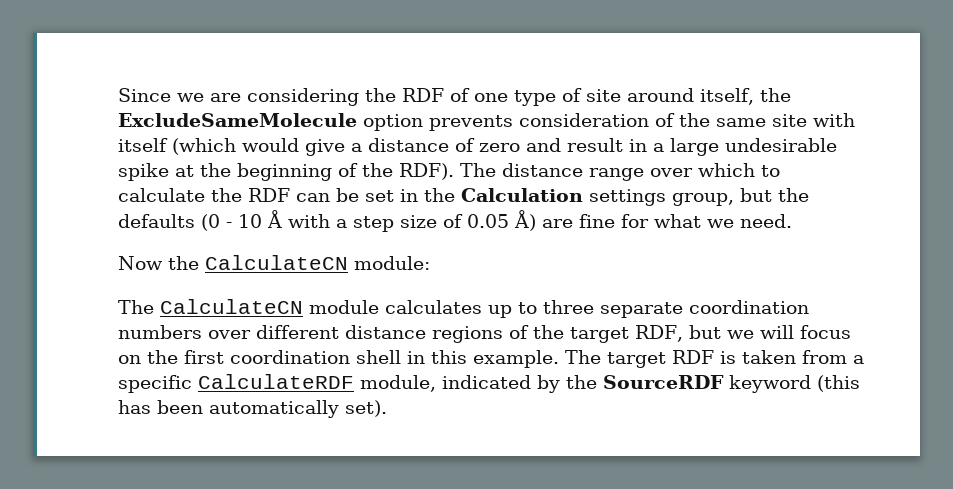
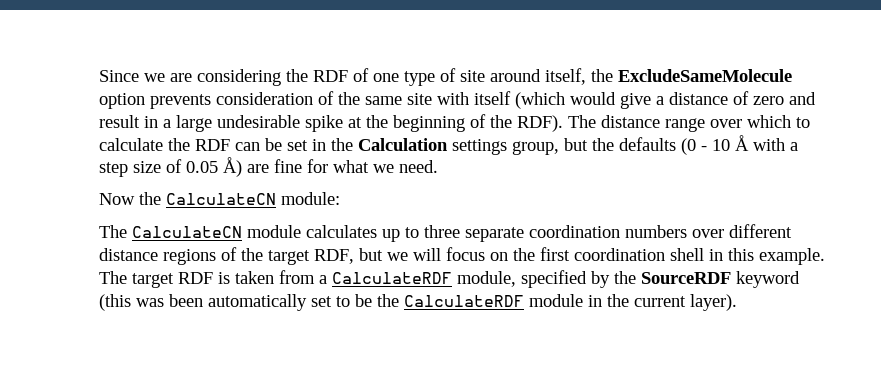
- The target RDF is taken from a specific CalculateRDF module, indicated by the SourceRDF keyword (this has been automatically set).
+ The target RDF is taken from a CalculateRDF module, specified by the SourceRDF keyword (this was been automatically set to be the CalculateRDF module in the current layer).

